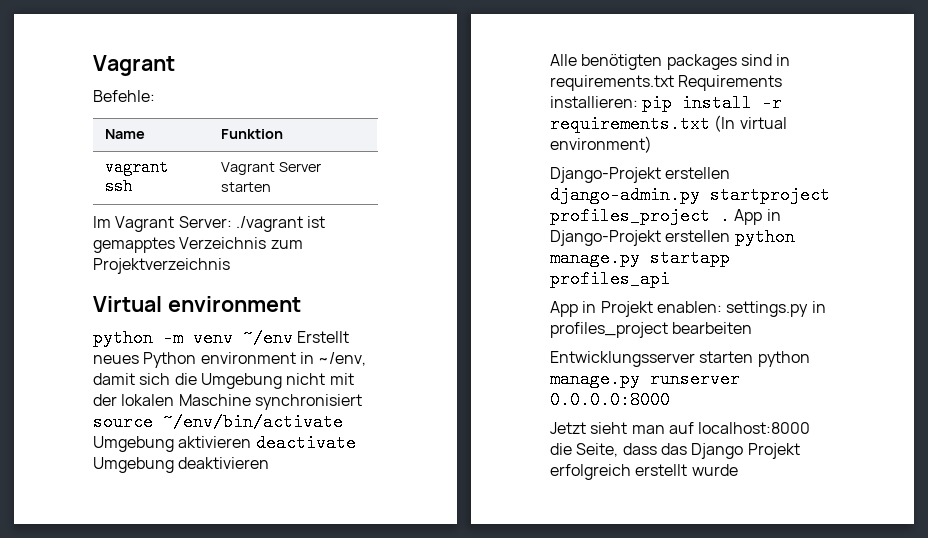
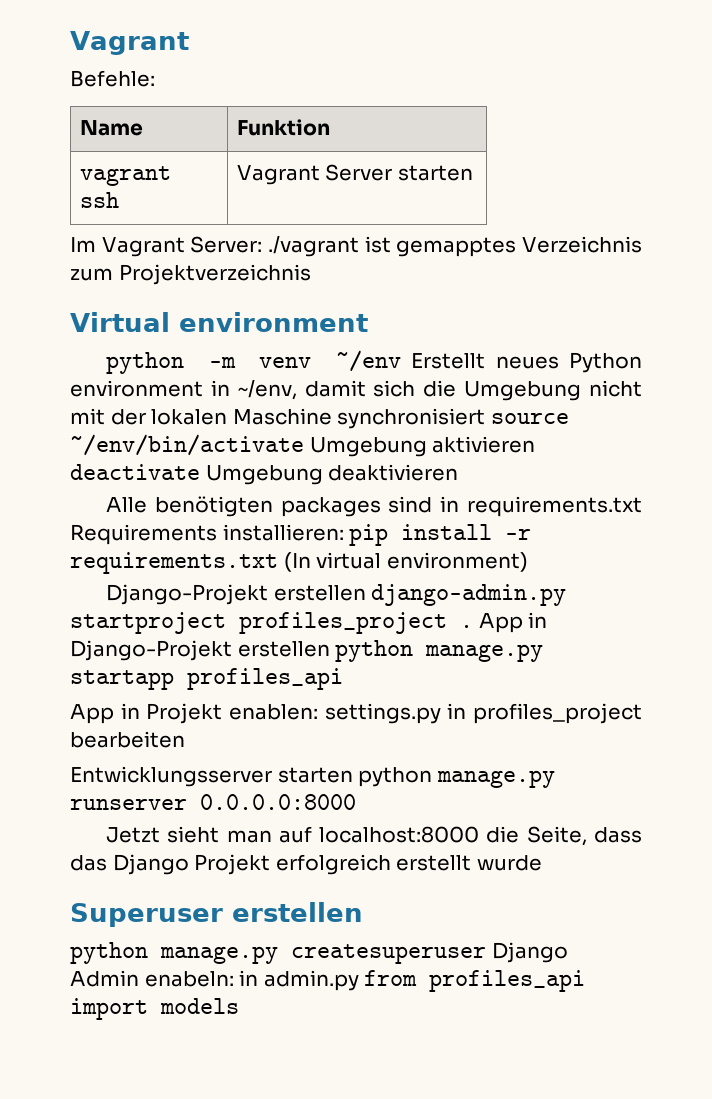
+ Superuser erstellen
+ python manage.py createsuperuser Django Admin enabeln: in admin.py from profiles_api import models

